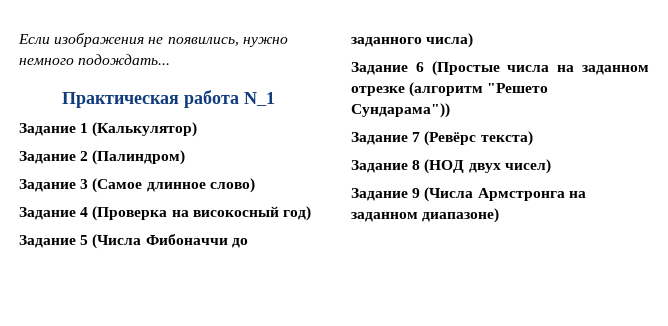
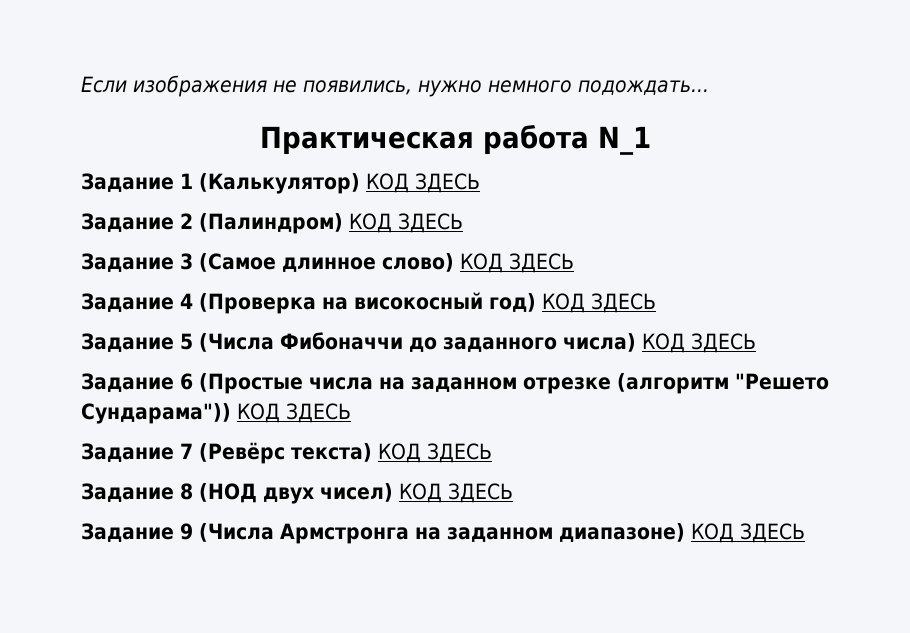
- Задание 1 (Калькулятор)
+ Задание 1 (Калькулятор) КОД ЗДЕСЬ
- Задание 2 (Палиндром)
+ Задание 2 (Палиндром) КОД ЗДЕСЬ
- Задание 3 (Самое длинное слово)
+ Задание 3 (Самое длинное слово) КОД ЗДЕСЬ
- Задание 4 (Проверка на високосный год)
+ Задание 4 (Проверка на високосный год) КОД ЗДЕСЬ
- Задание 5 (Числа Фибоначчи до заданного числа)
+ Задание 5 (Числа Фибоначчи до заданного числа) КОД ЗДЕСЬ
- Задание 6 (Простые числа на заданном отрезке (алгоритм "Решето Сундарама"))
+ Задание 6 (Простые числа на заданном отрезке (алгоритм "Решето Сундарама")) КОД ЗДЕСЬ
- Задание 7 (Ревёрс текста)
+ Задание 7 (Ревёрс текста) КОД ЗДЕСЬ
- Задание 8 (НОД двух чисел)
+ Задание 8 (НОД двух чисел) КОД ЗДЕСЬ
- Задание 9 (Числа Армстронга на заданном диапазоне)
+ Задание 9 (Числа Армстронга на заданном диапазоне) КОД ЗДЕСЬ

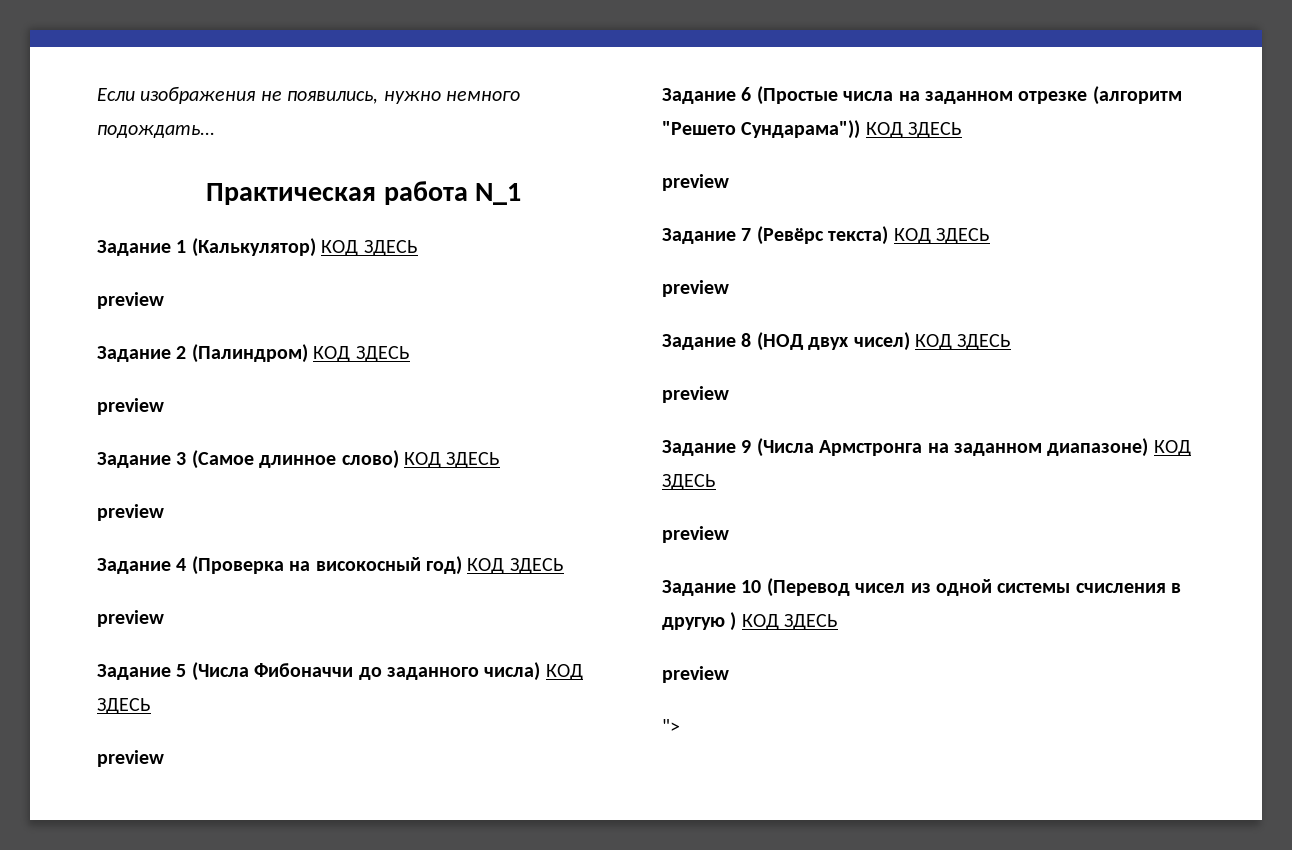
  Задание 1 (Калькулятор) КОД ЗДЕСЬ
+ preview
  Задание 2 (Палиндром) КОД ЗДЕСЬ
+ preview
  Задание 3 (Самое длинное слово) КОД ЗДЕСЬ
+ preview
  Задание 4 (Проверка на високосный год) КОД ЗДЕСЬ
+ preview
  Задание 5 (Числа Фибоначчи до заданного числа) КОД ЗДЕСЬ
+ preview
  Задание 6 (Простые числа на заданном отрезке (алгоритм "Решето Сундарама")) КОД ЗДЕСЬ
+ preview
  Задание 7 (Ревёрс текста) КОД ЗДЕСЬ
+ preview
  Задание 8 (НОД двух чисел) КОД ЗДЕСЬ
+ preview
  Задание 9 (Числа Армстронга на заданном диапазоне) КОД ЗДЕСЬ
+ preview
+ Задание 10 (Перевод чисел из одной системы счисления в другую ) КОД ЗДЕСЬ
+ preview
+ ">

